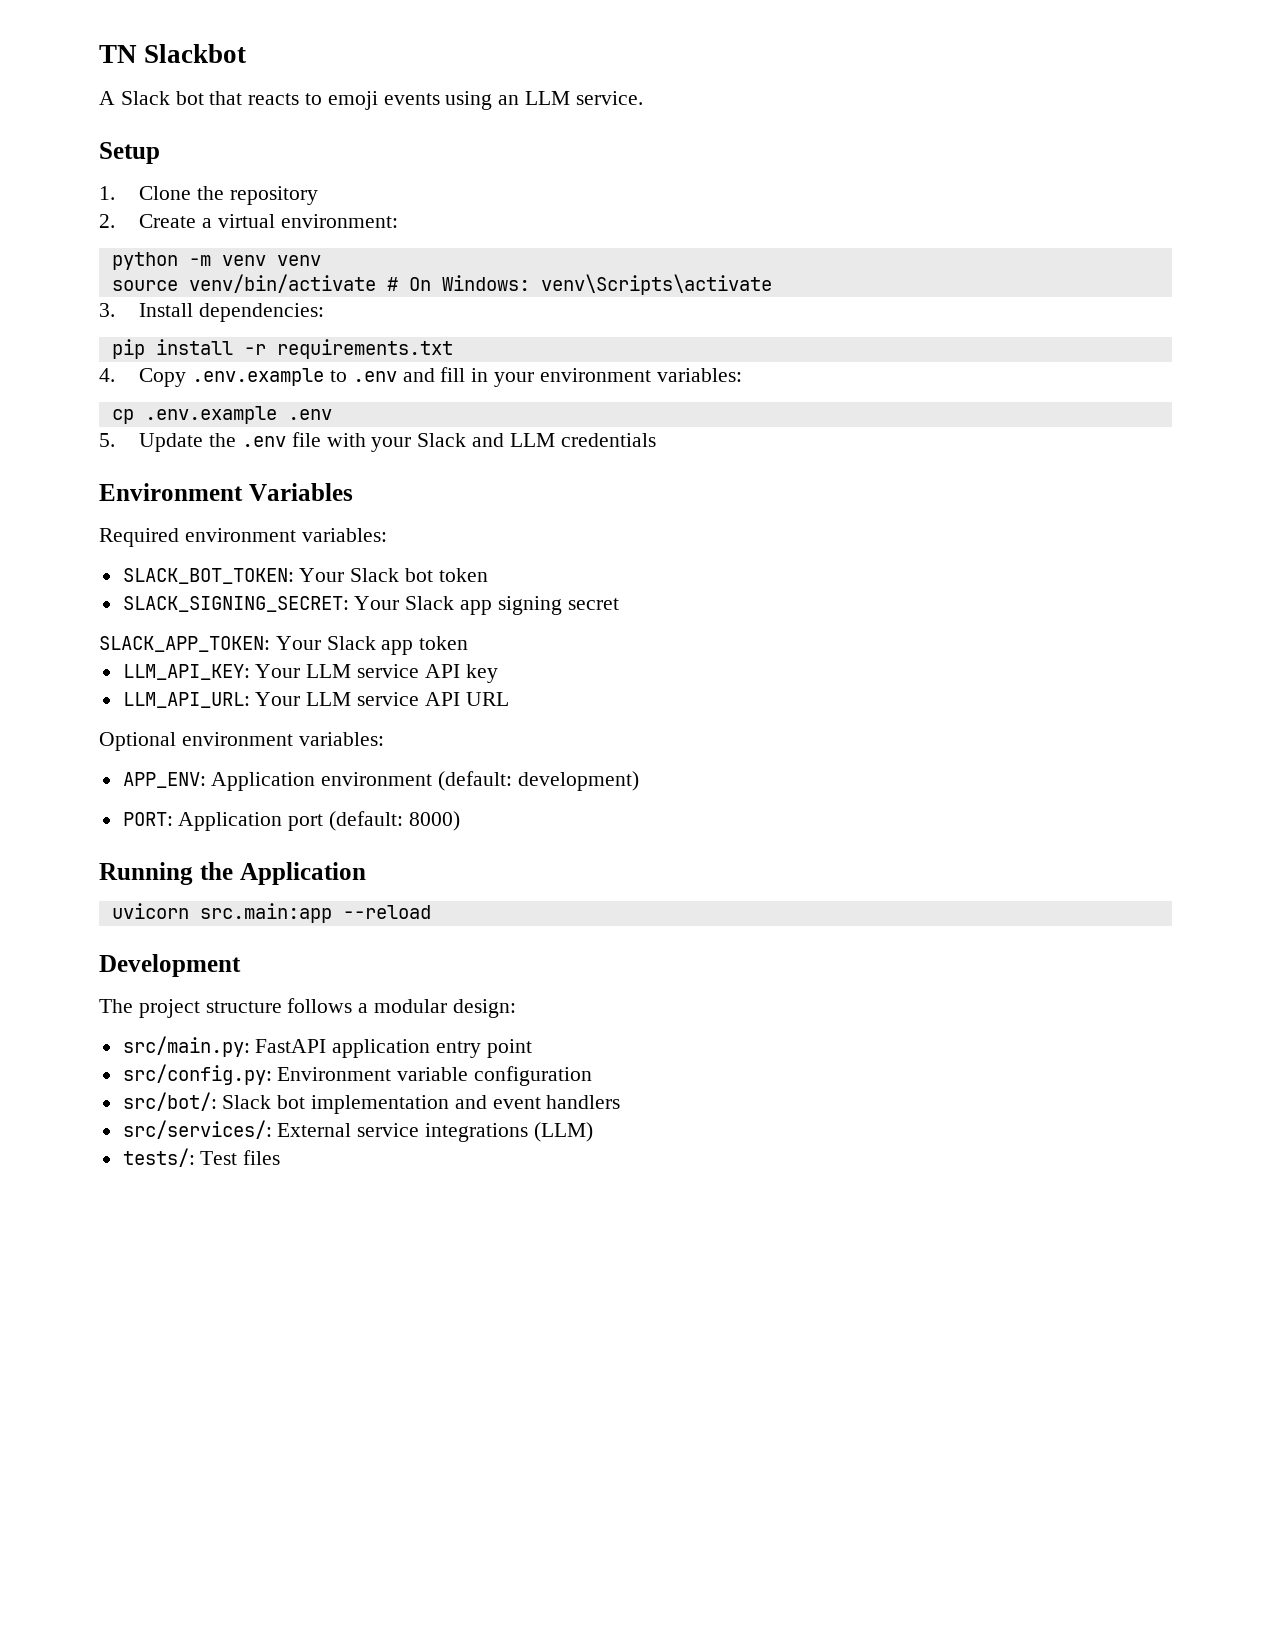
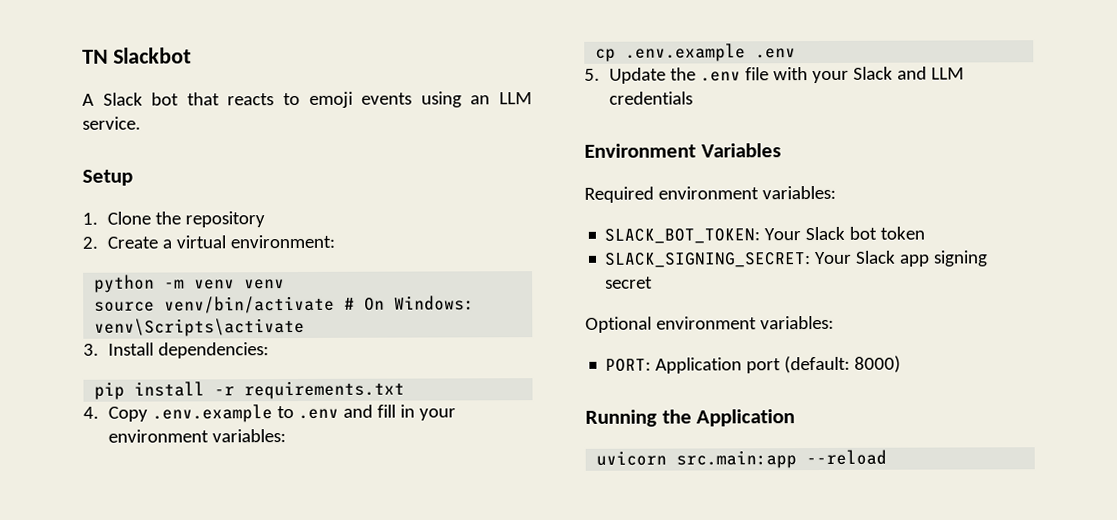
- SLACK_APP_TOKEN: Your Slack app token
- LLM_API_KEY: Your LLM service API key
- LLM_API_URL: Your LLM service API URL
  Optional environment variables:
- APP_ENV: Application environment (default: development)
- Development
- The project structure follows a modular design:
- src/main.py: FastAPI application entry point
- src/config.py: Environment variable configuration
- src/bot/: Slack bot implementation and event handlers
- src/services/: External service integrations (LLM)
- tests/: Test files

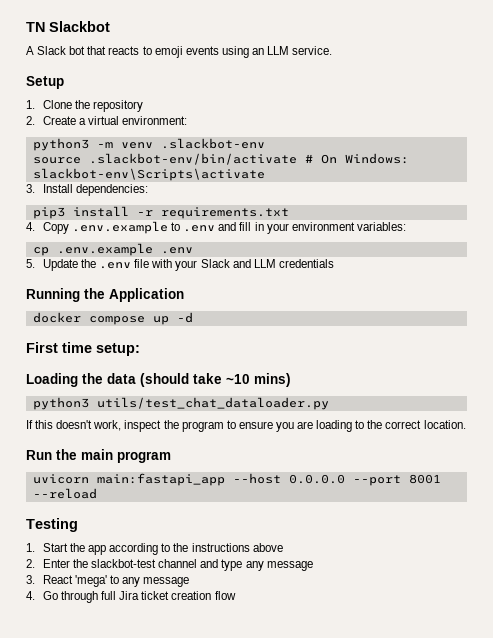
- python -m venv venv
+ python3 -m venv .slackbot-env
- source venv/bin/activate # On Windows: venv\Scripts\activate
+ source .slackbot-env/bin/activate # On Windows: slackbot-env\Scripts\activate
- pip install -r requirements.txt
+ pip3 install -r requirements.txt
- Environment Variables
- Required environment variables:
- SLACK_BOT_TOKEN: Your Slack bot token
- SLACK_SIGNING_SECRET: Your Slack app signing secret
- Optional environment variables:
- PORT: Application port (default: 8000)
  Running the Application
- uvicorn src.main:app --reload
+ docker compose up -d
+ First time setup:
+ Loading the data (should take ~10 mins)
+ python3 utils/test_chat_dataloader.py
+ If this doesn't work, inspect the program to ensure you are loading to the correct location.
+ Run the main program
+ uvicorn main:fastapi_app --host 0.0.0.0 --port 8001 --reload
+ Testing
+ 1. Start the app according to the instructions above
+ 2. Enter the slackbot-test channel and type any message
+ 3. React 'mega' to any message
+ 4. Go through full Jira ticket creation flow

